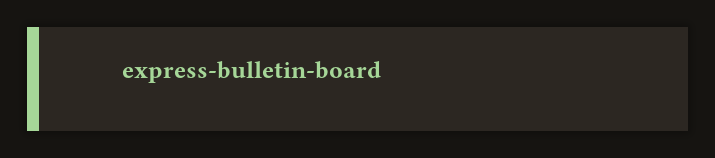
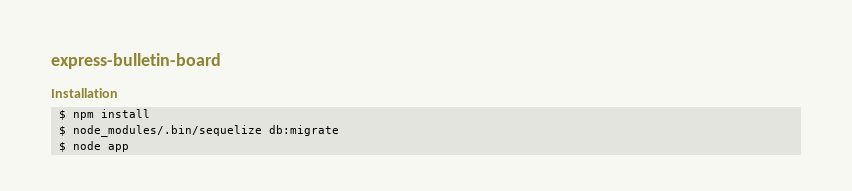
+ Installation
+ $ npm install
+ $ node_modules/.bin/sequelize db:migrate
+ $ node app

